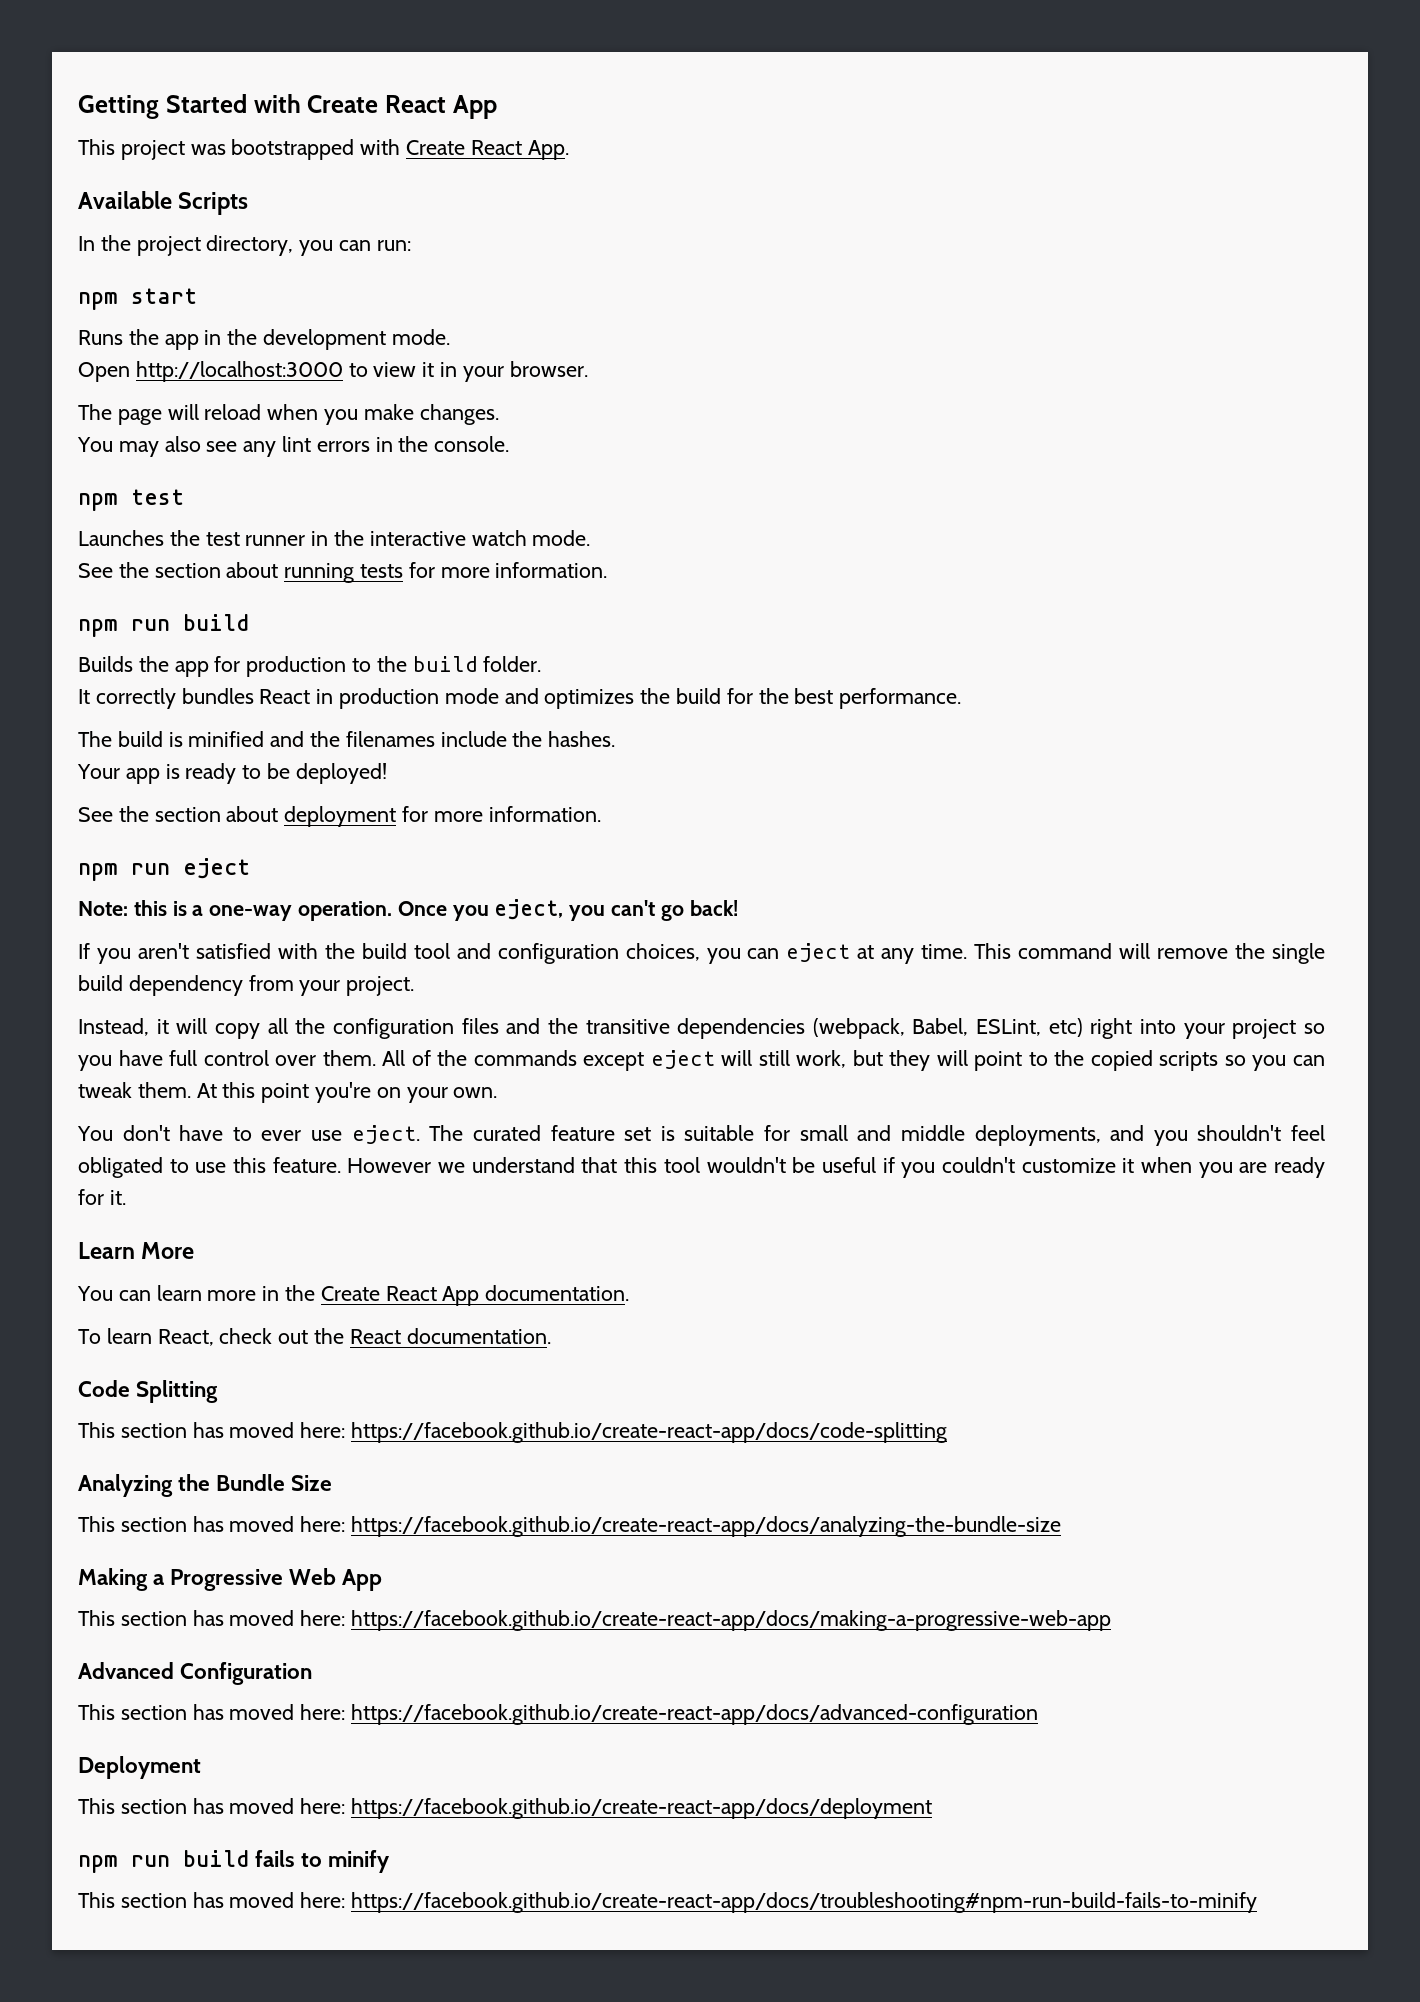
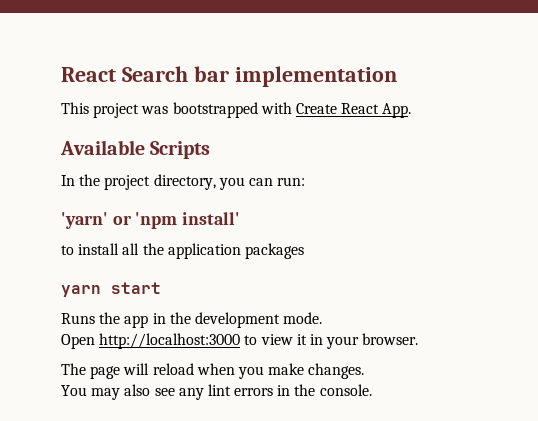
- Getting Started with Create React App
+ React Search bar implementation
- npm start
+ 'yarn' or 'npm install'
+ to install all the application packages
+ yarn start
- npm test
- Launches the test runner in the interactive watch mode.
- See the section about running tests for more information.
- npm run build
- Builds the app for production to the build folder.
- It correctly bundles React in production mode and optimizes the build for the best performance.
- The build is minified and the filenames include the hashes.
- Your app is ready to be deployed!
- See the section about deployment for more information.
- npm run eject
- Note: this is a one-way operation. Once you eject, you can't go back!
- If you aren't satisfied with the build tool and configuration choices, you can eject at any time. This command will remove the single build dependency from your project.
- Instead, it will copy all the configuration files and the transitive dependencies (webpack, Babel, ESLint, etc) right into your project so you have full control over them. All of the commands except eject will still work, but they will point to the copied scripts so you can tweak them. At this point you're on your own.
- You don't have to ever use eject. The curated feature set is suitable for small and middle deployments, and you shouldn't feel obligated to use this feature. However we understand that this tool wouldn't be useful if you couldn't customize it when you are ready for it.
- Learn More
- You can learn more in the Create React App documentation.
- To learn React, check out the React documentation.
- Code Splitting
- This section has moved here: https://facebook.github.io/create-react-app/docs/code-splitting
- Analyzing the Bundle Size
- This section has moved here: https://facebook.github.io/create-react-app/docs/analyzing-the-bundle-size
- Making a Progressive Web App
- This section has moved here: https://facebook.github.io/create-react-app/docs/making-a-progressive-web-app
- Advanced Configuration
- This section has moved here: https://facebook.github.io/create-react-app/docs/advanced-configuration
- Deployment
- This section has moved here: https://facebook.github.io/create-react-app/docs/deployment
- npm run build fails to minify
- This section has moved here: https://facebook.github.io/create-react-app/docs/troubleshooting#npm-run-build-fails-to-minify

